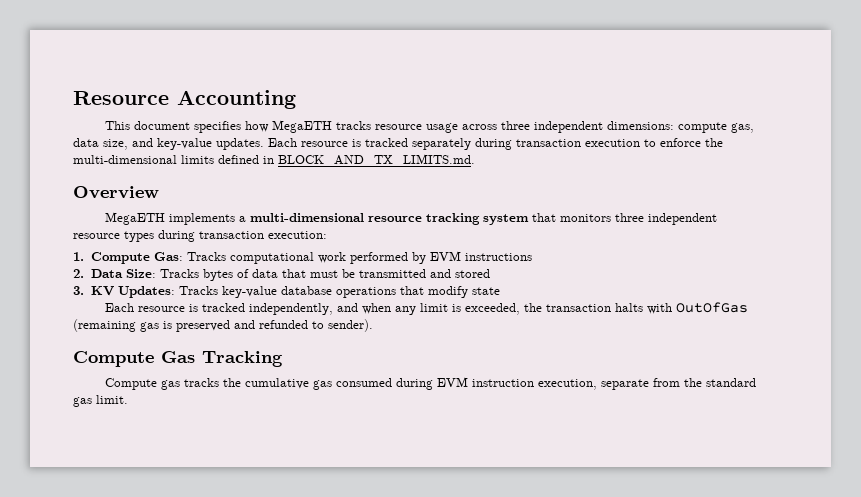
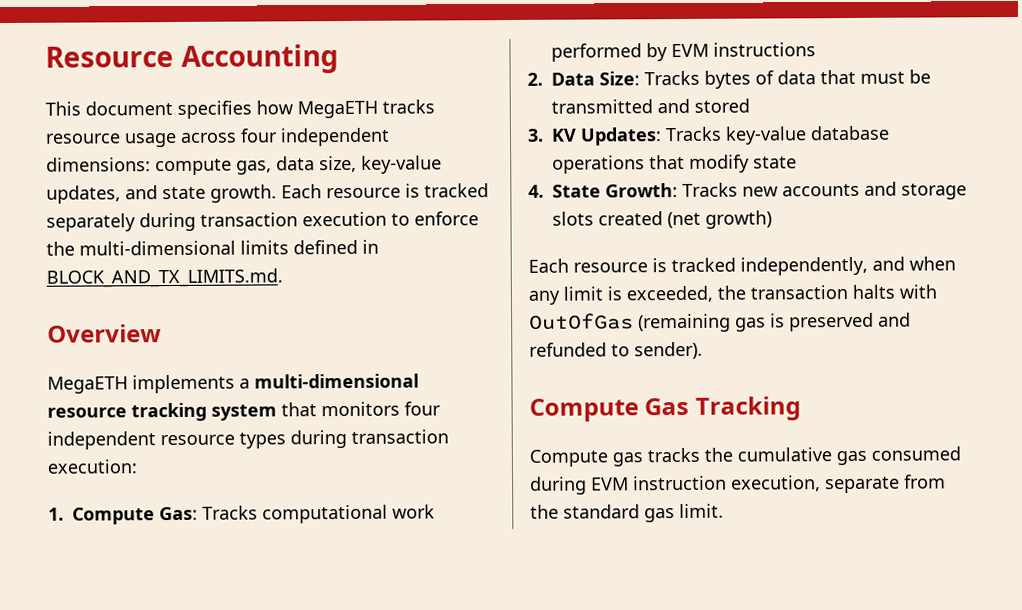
- This document specifies how MegaETH tracks resource usage across three independent dimensions: compute gas, data size, and key-value updates.
+ This document specifies how MegaETH tracks resource usage across four independent dimensions: compute gas, data size, key-value updates, and state growth.
- MegaETH implements a multi-dimensional resource tracking system that monitors three independent resource types during transaction execution:
+ MegaETH implements a multi-dimensional resource tracking system that monitors four independent resource types during transaction execution:
+ 4. State Growth: Tracks new accounts and storage slots created (net growth)

